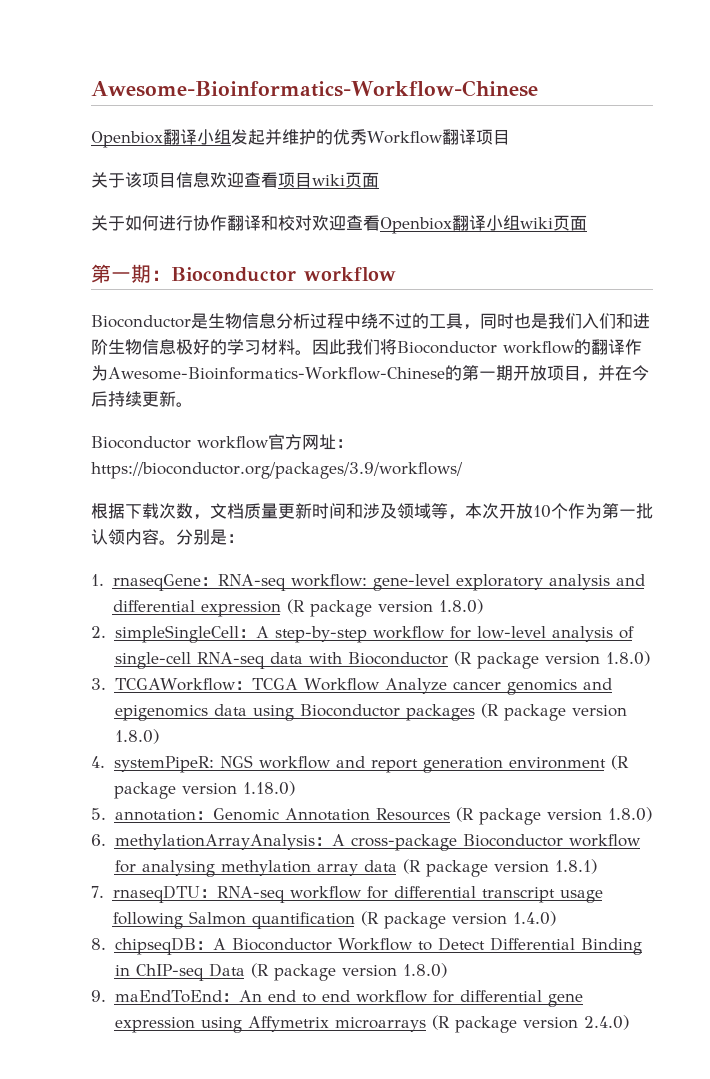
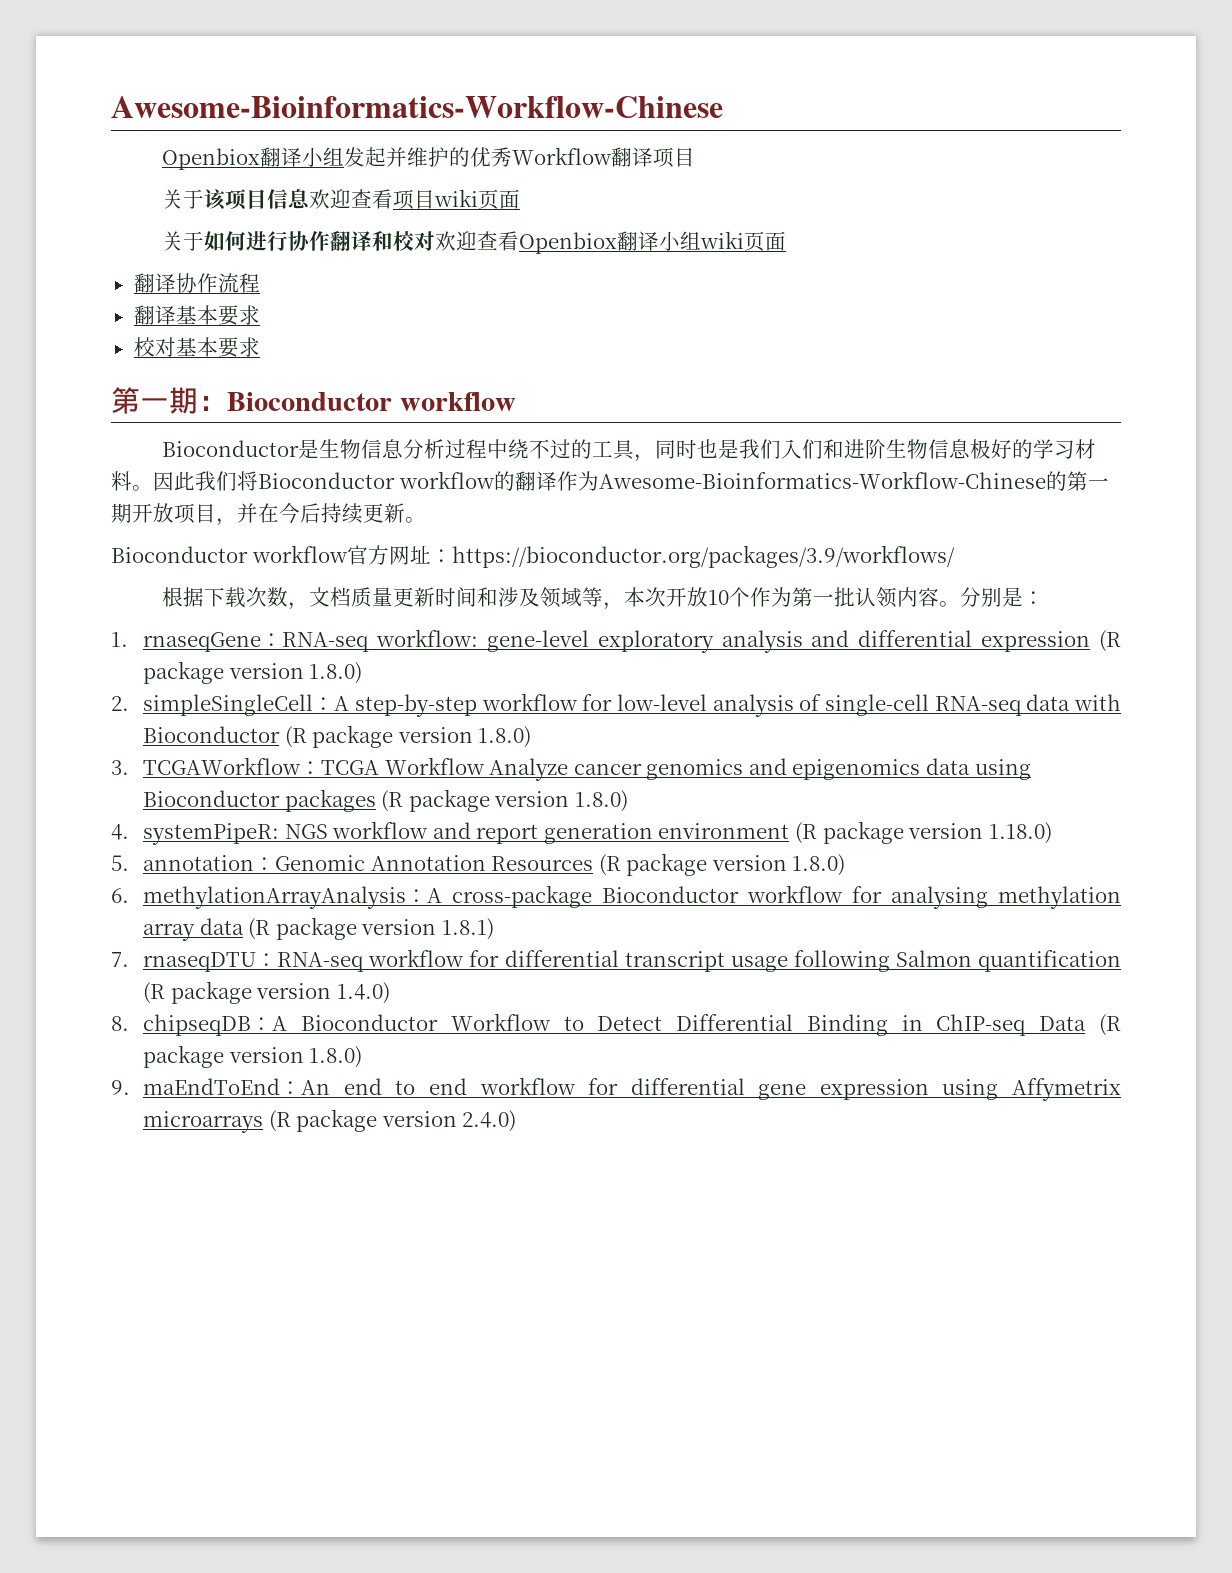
+ 翻译协作流程
+ 翻译基本要求
+ 校对基本要求

